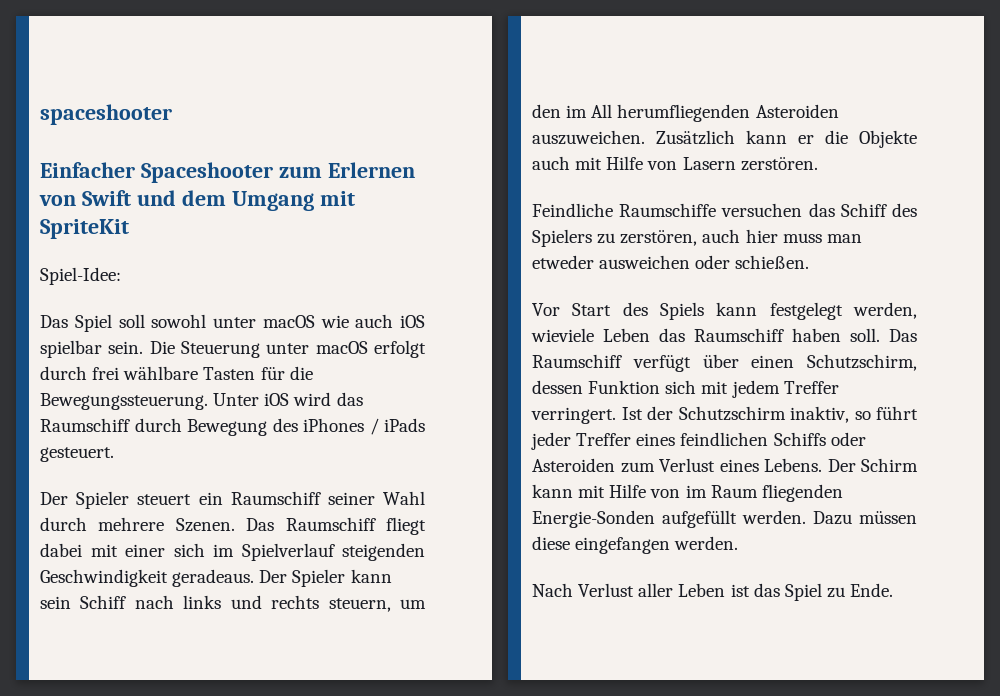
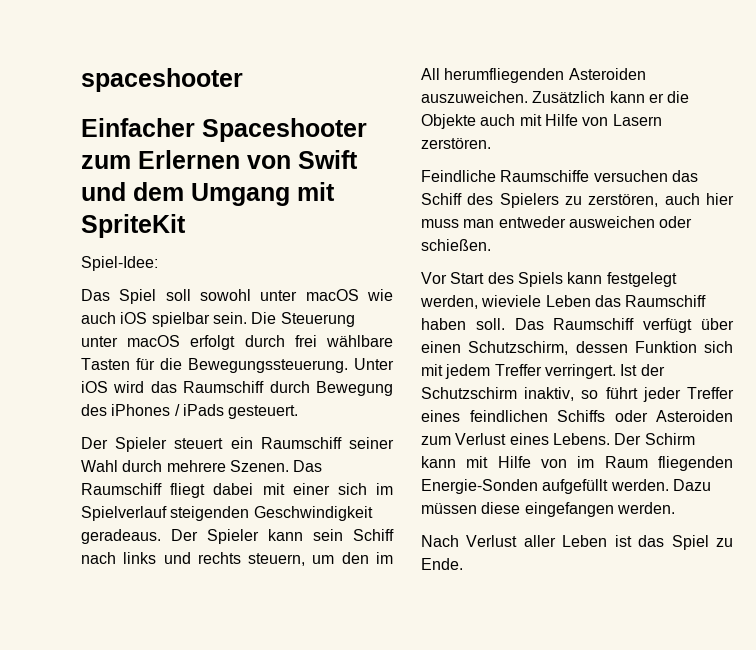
- Feindliche Raumschiffe versuchen das Schiff des Spielers zu zerstören, auch hier muss man etweder ausweichen oder schießen.
+ Feindliche Raumschiffe versuchen das Schiff des Spielers zu zerstören, auch hier muss man entweder ausweichen oder schießen.

